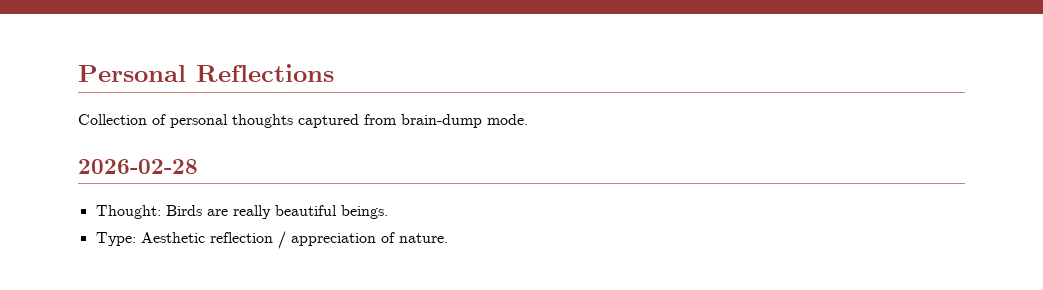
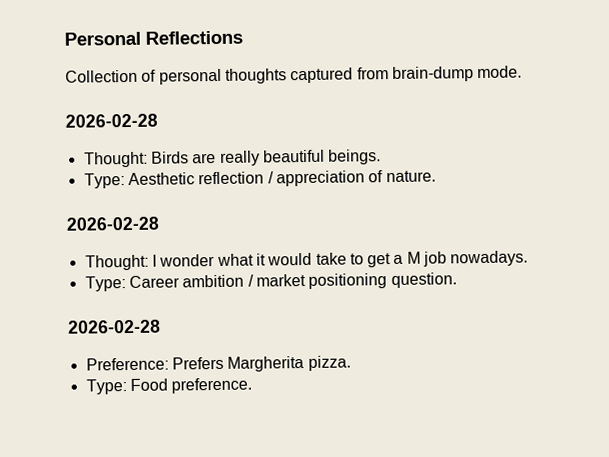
  Type: Aesthetic reflection / appreciation of nature.
+ 2026-02-28
+ Thought: I wonder what it would take to get a M job nowadays.
+ Type: Career ambition / market positioning question.
+ 2026-02-28
+ Preference: Prefers Margherita pizza.
+ Type: Food preference.

